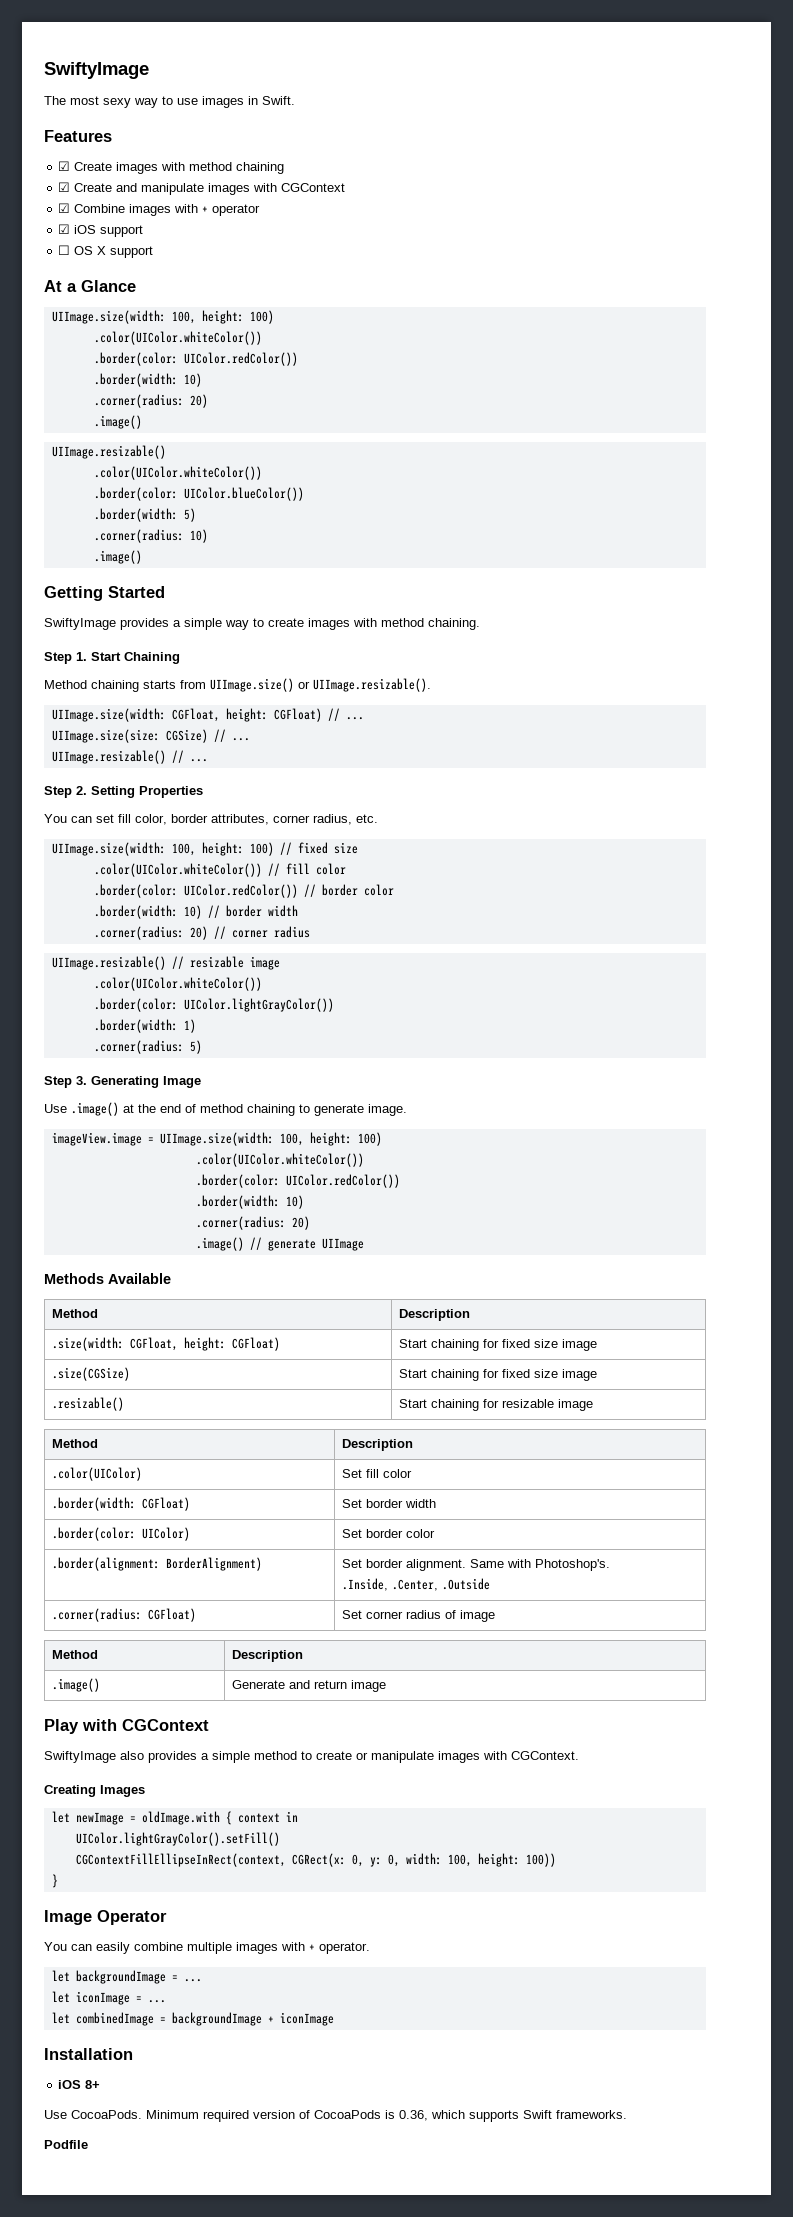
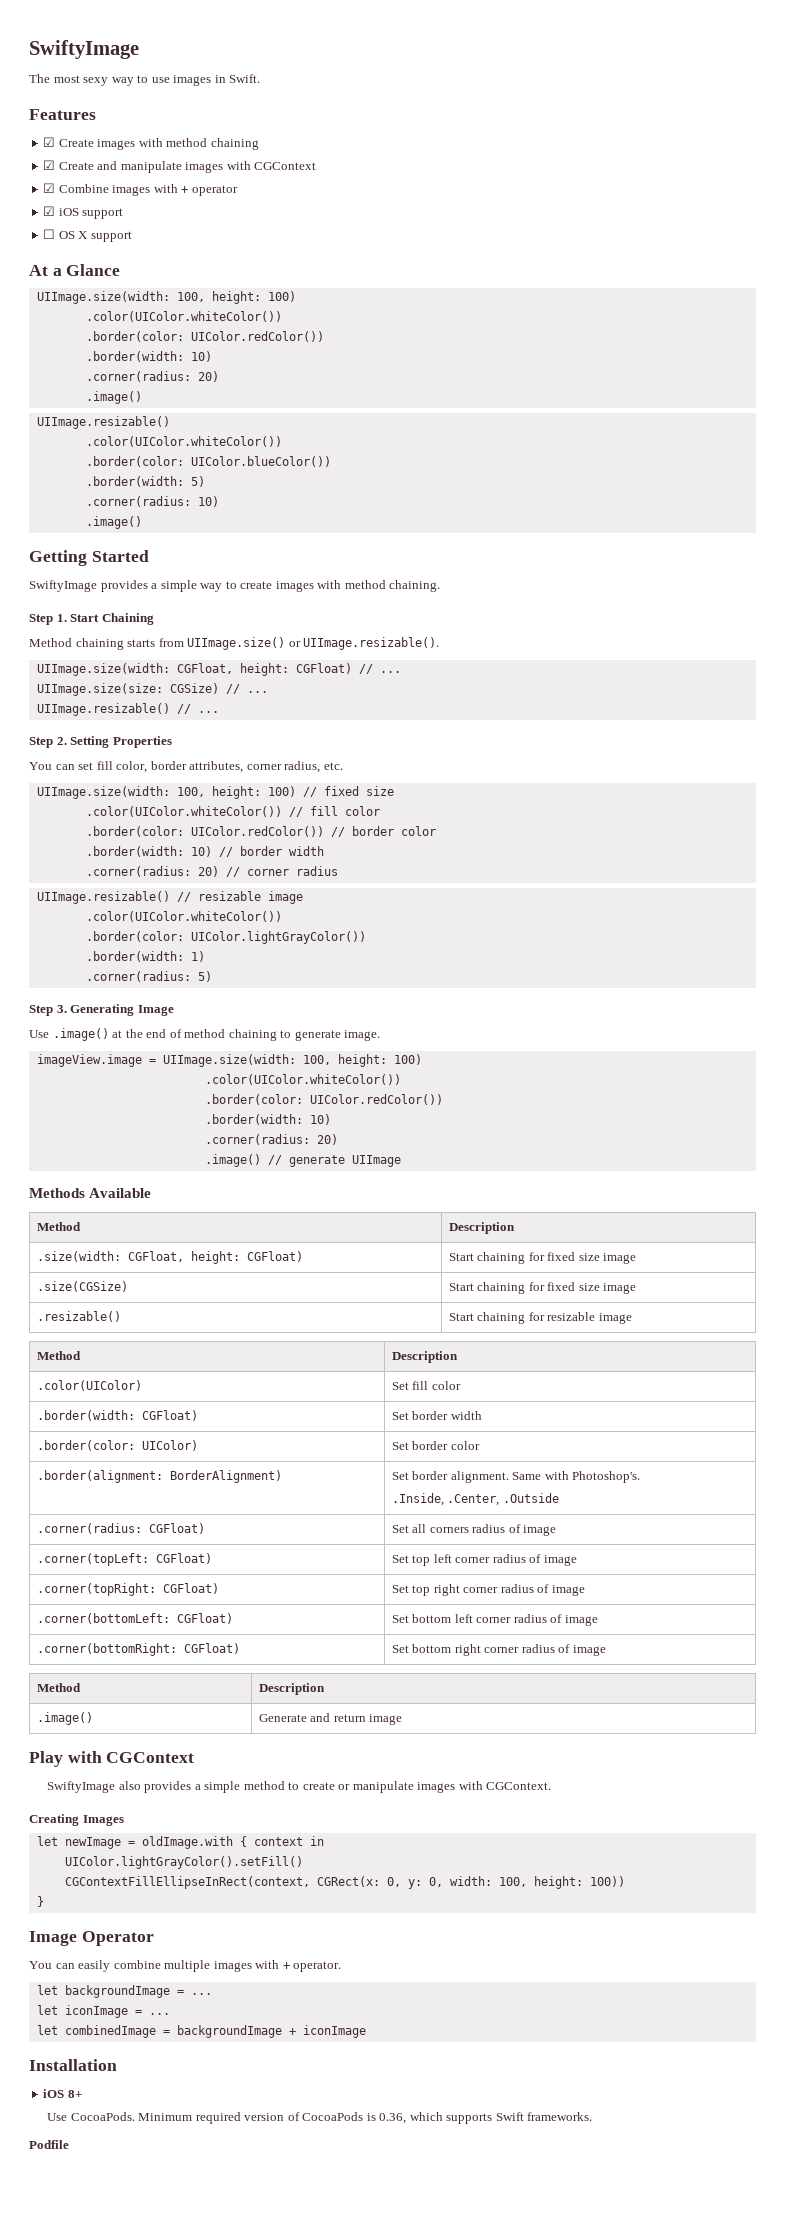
- .corner(radius: CGFloat) | Set corner radius of image
+ .corner(radius: CGFloat) | Set all corners radius of image
+ .corner(topLeft: CGFloat) | Set top left corner radius of image
+ .corner(topRight: CGFloat) | Set top right corner radius of image
+ .corner(bottomLeft: CGFloat) | Set bottom left corner radius of image
+ .corner(bottomRight: CGFloat) | Set bottom right corner radius of image

